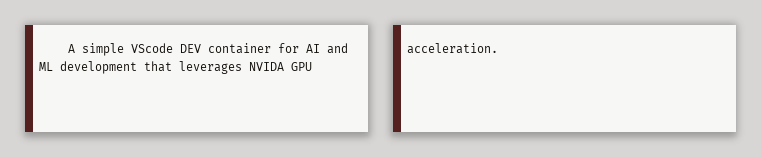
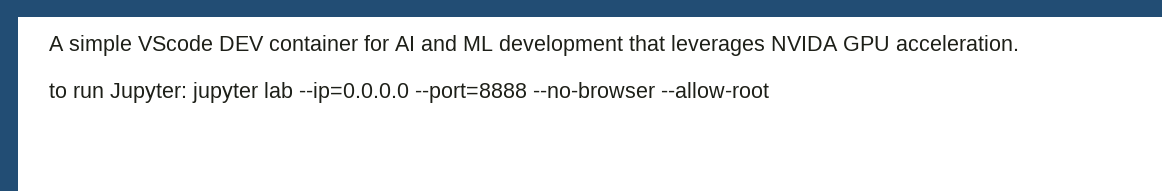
+ to run Jupyter: jupyter lab --ip=0.0.0.0 --port=8888 --no-browser --allow-root

